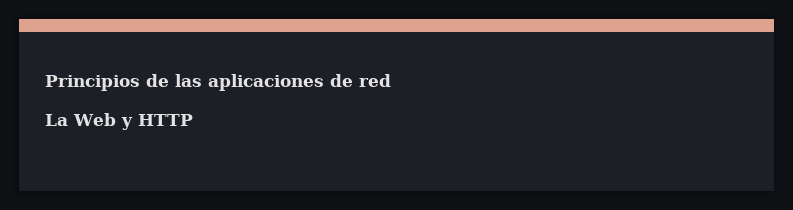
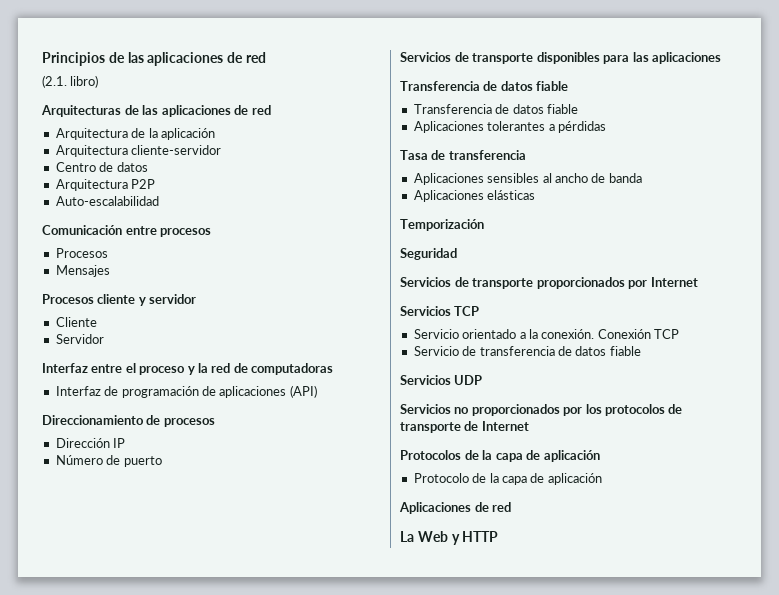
+ (2.1. libro)
+ Arquitecturas de las aplicaciones de red
+ Arquitectura de la aplicación
+ Arquitectura cliente-servidor
+ Centro de datos
+ Arquitectura P2P
+ Auto-escalabilidad
+ Comunicación entre procesos
+ Procesos
+ Mensajes
+ Procesos cliente y servidor
+ Cliente
+ Servidor
+ Interfaz entre el proceso y la red de computadoras
+ Interfaz de programación de aplicaciones (API)
+ Direccionamiento de procesos
+ Dirección IP
+ Número de puerto
+ Servicios de transporte disponibles para las aplicaciones
+ Transferencia de datos fiable
+ Transferencia de datos fiable
+ Aplicaciones tolerantes a pérdidas
+ Tasa de transferencia
+ Aplicaciones sensibles al ancho de banda
+ Aplicaciones elásticas
+ Temporización
+ Seguridad
+ Servicios de transporte proporcionados por Internet
+ Servicios TCP
+ Servicio orientado a la conexión. Conexión TCP
+ Servicio de transferencia de datos fiable
+ Servicios UDP
+ Servicios no proporcionados por los protocolos de transporte de Internet
+ Protocolos de la capa de aplicación
+ Protocolo de la capa de aplicación
+ Aplicaciones de red

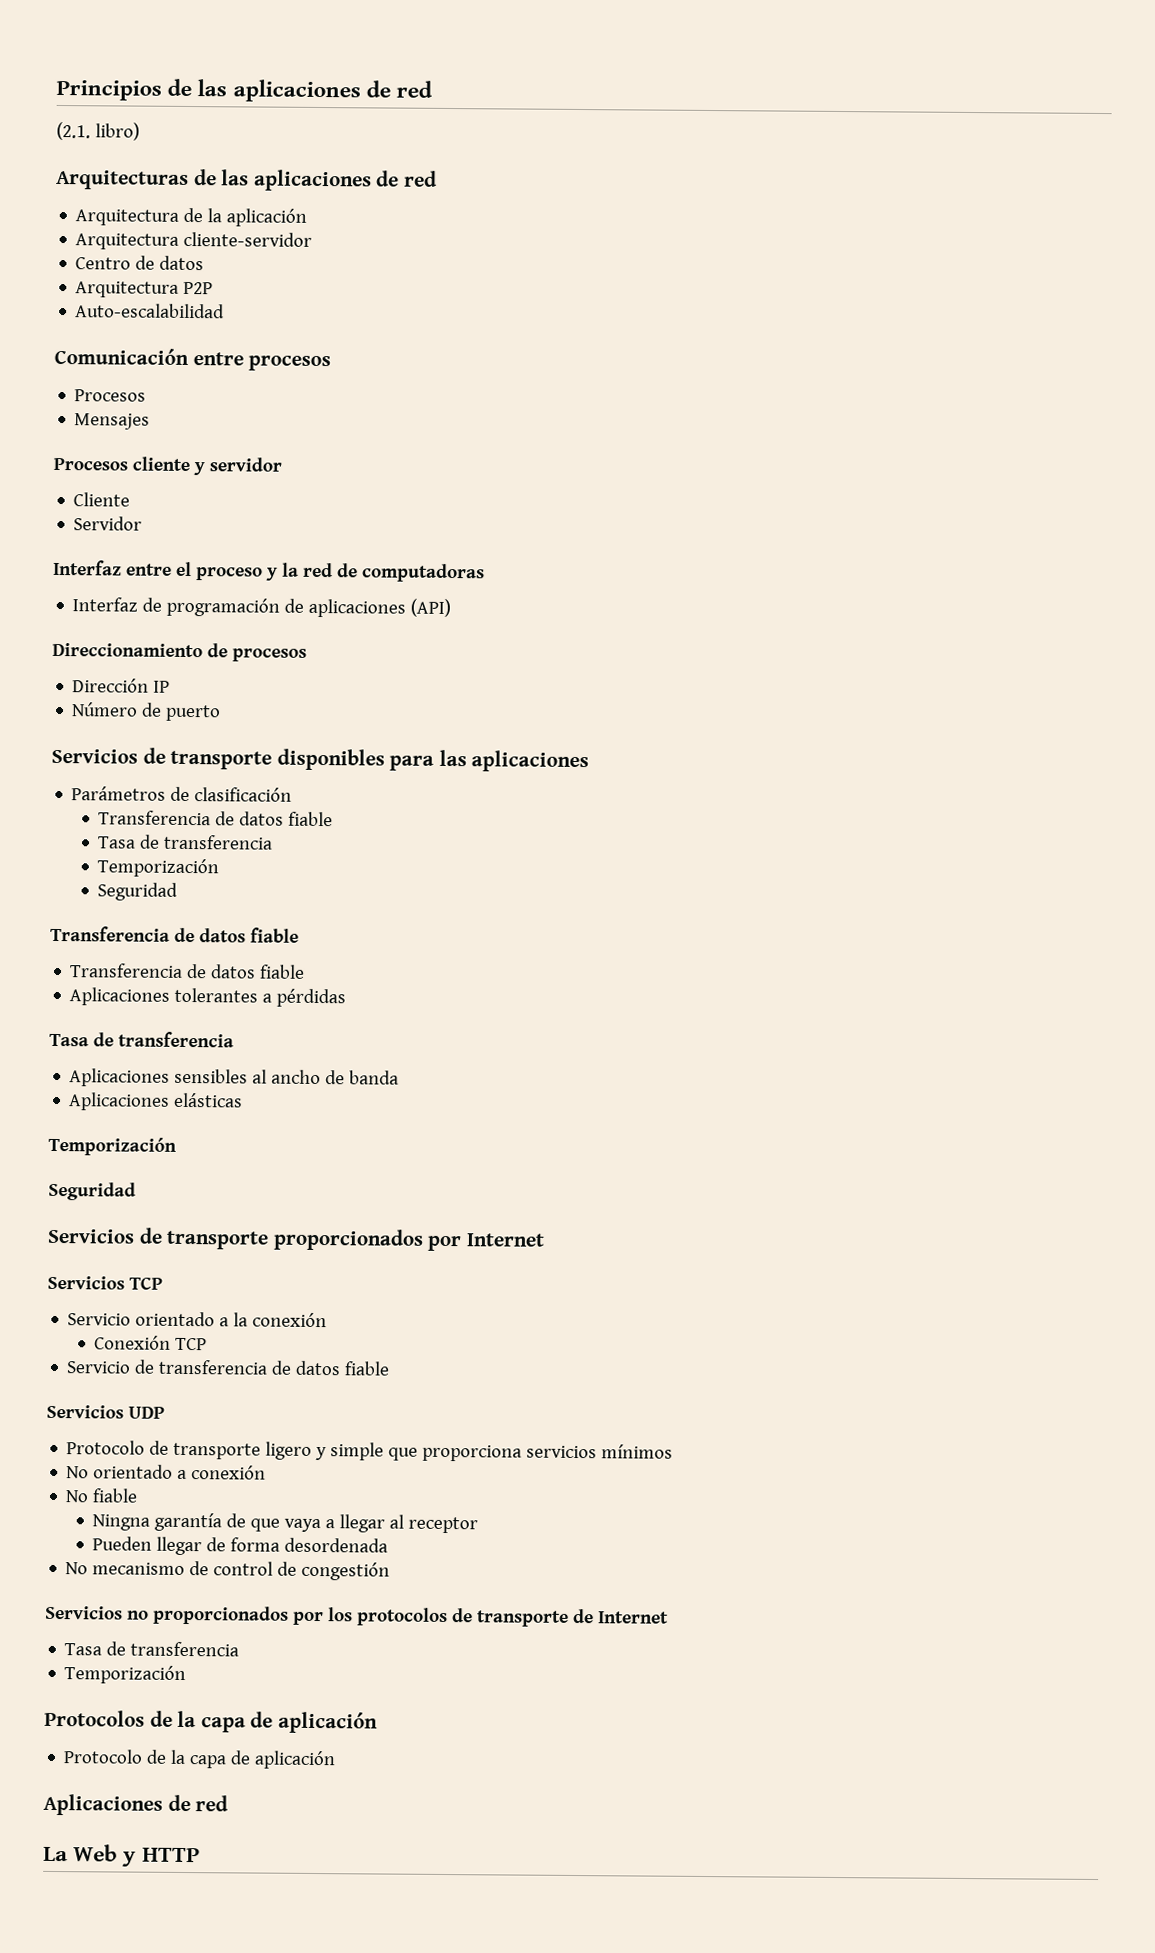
+ Parámetros de clasificación
+ Transferencia de datos fiable
+ Tasa de transferencia
+ Temporización
+ Seguridad
- Servicio orientado a la conexión. Conexión TCP
+ Servicio orientado a la conexión
+ Conexión TCP
+ Protocolo de transporte ligero y simple que proporciona servicios mínimos
+ No orientado a conexión
+ No fiable
+ Ningna garantía de que vaya a llegar al receptor
+ Pueden llegar de forma desordenada
+ No mecanismo de control de congestión
  Servicios no proporcionados por los protocolos de transporte de Internet
+ Tasa de transferencia
+ Temporización

